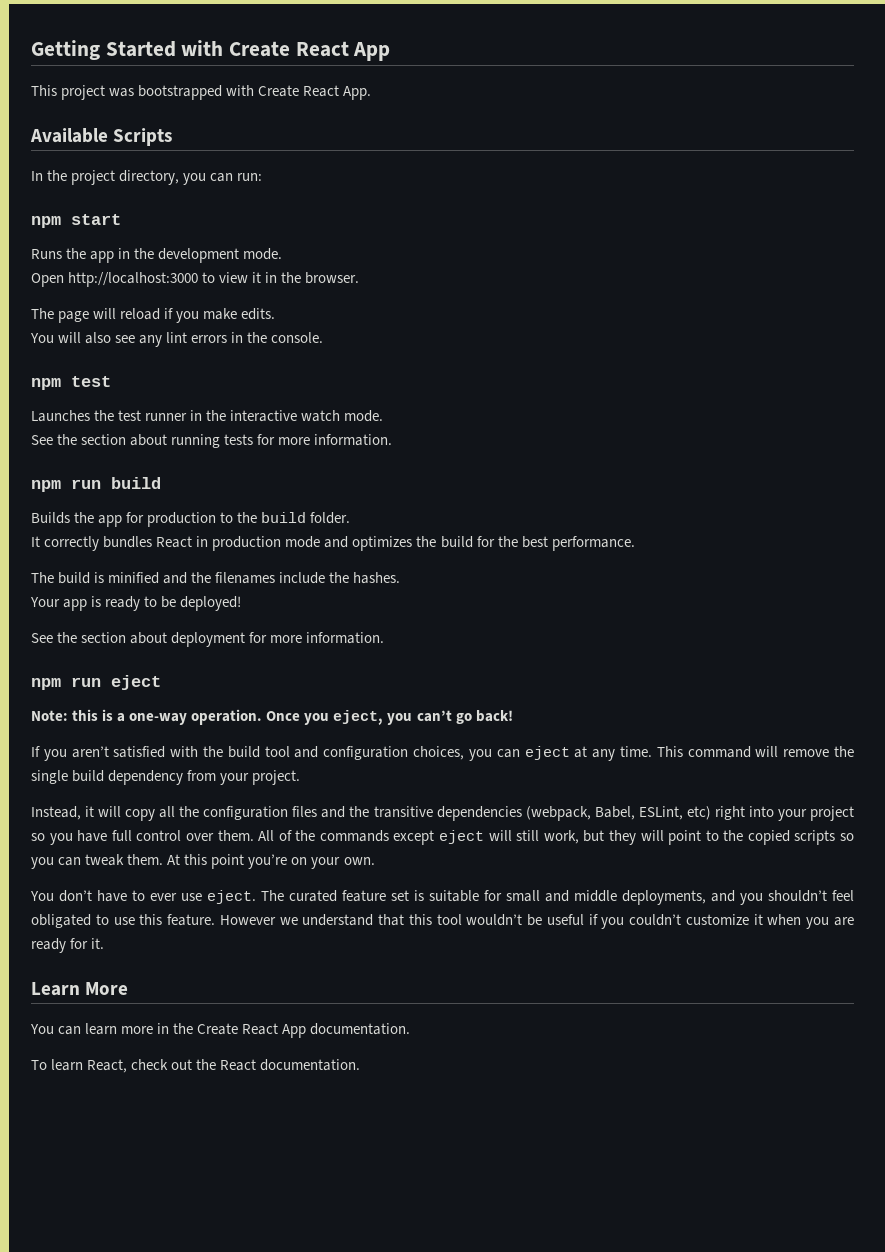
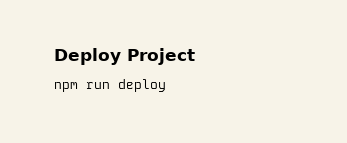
- Getting Started with Create React App
- This project was bootstrapped with Create React App.
- Available Scripts
- In the project directory, you can run:
- npm start
- Runs the app in the development mode.
- Open http://localhost:3000 to view it in the browser.
- The page will reload if you make edits.
- You will also see any lint errors in the console.
- npm test
- Launches the test runner in the interactive watch mode.
- See the section about running tests for more information.
- npm run build
- Builds the app for production to the build folder.
- It correctly bundles React in production mode and optimizes the build for the best performance.
- The build is minified and the filenames include the hashes.
- Your app is ready to be deployed!
- See the section about deployment for more information.
- npm run eject
- Note: this is a one-way operation. Once you eject, you can’t go back!
- If you aren’t satisfied with the build tool and configuration choices, you can eject at any time. This command will remove the single build dependency from your project.
- Instead, it will copy all the configuration files and the transitive dependencies (webpack, Babel, ESLint, etc) right into your project so you have full control over them. All of the commands except eject will still work, but they will point to the copied scripts so you can tweak them. At this point you’re on your own.
- You don’t have to ever use eject. The curated feature set is suitable for small and middle deployments, and you shouldn’t feel obligated to use this feature. However we understand that this tool wouldn’t be useful if you couldn’t customize it when you are ready for it.
- Learn More
- You can learn more in the Create React App documentation.
- To learn React, check out the React documentation.
+ Deploy Project
+ npm run deploy

